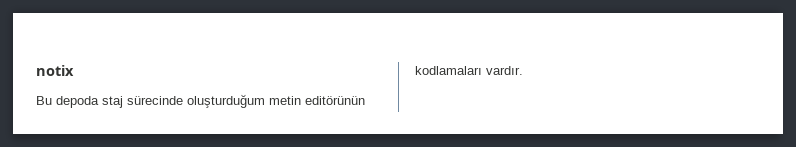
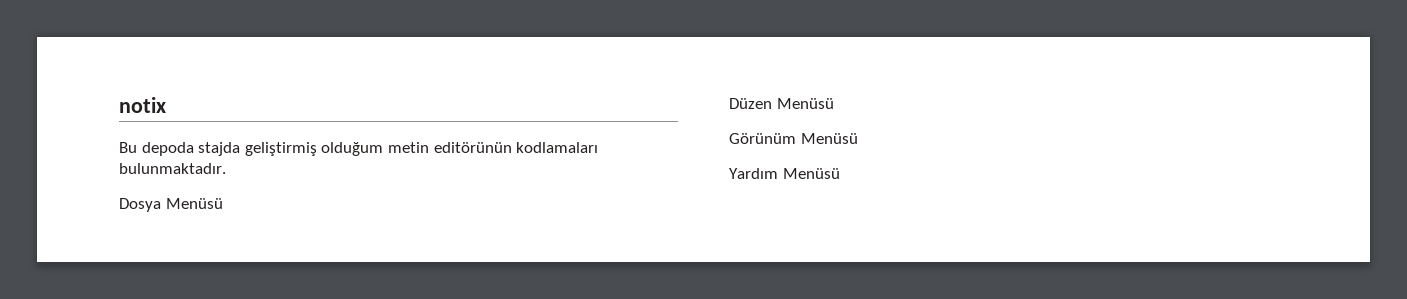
- Bu depoda staj sürecinde oluşturduğum metin editörünün kodlamaları vardır.
+ Bu depoda stajda geliştirmiş olduğum metin editörünün kodlamaları bulunmaktadır.
+ Dosya Menüsü
+ Düzen Menüsü
+ Görünüm Menüsü
+ Yardım Menüsü

